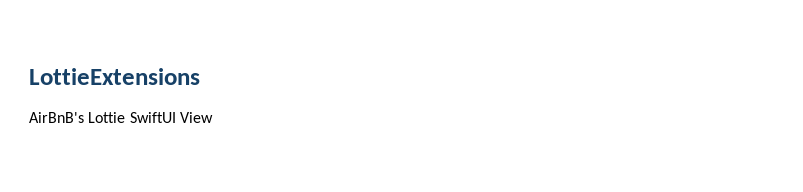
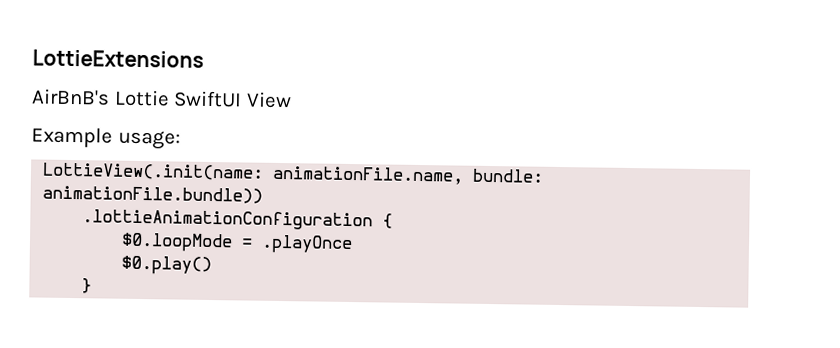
+ Example usage:
+ LottieView(.init(name: animationFile.name, bundle: animationFile.bundle))
+ .lottieAnimationConfiguration {
+ $0.loopMode = .playOnce
+ $0.play()
+ }

